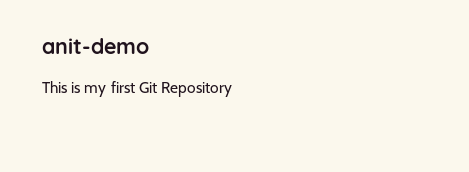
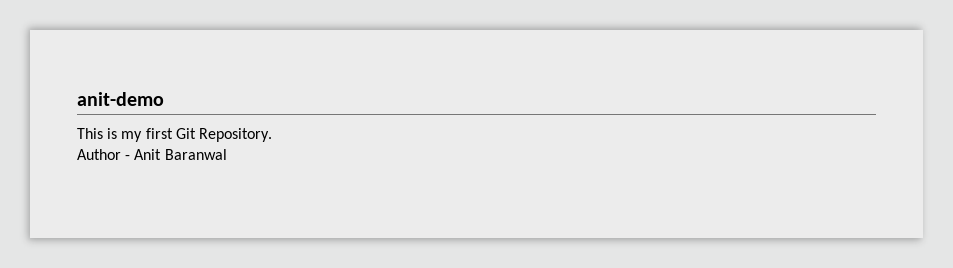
- This is my first Git Repository
+ This is my first Git Repository.
+ Author - Anit Baranwal

